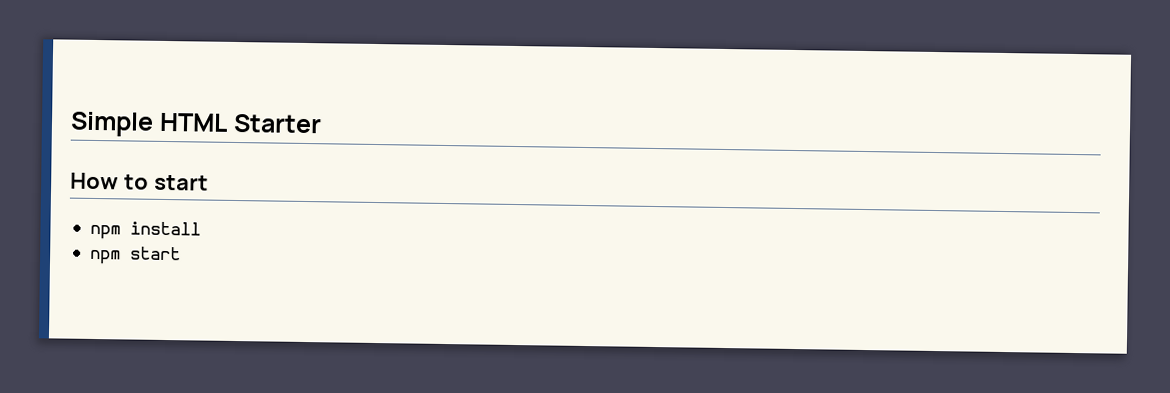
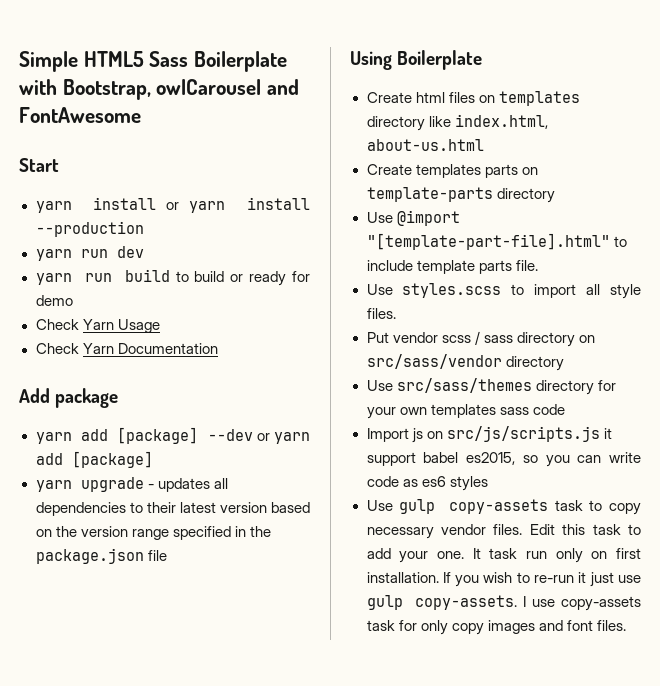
- Simple HTML Starter
- How to start
- npm install
- npm start
+ Simple HTML5 Sass Boilerplate with Bootstrap, owlCarousel and FontAwesome
+ Start
+ yarn install or yarn install --production
+ yarn run dev
+ yarn run build to build or ready for demo
+ Check Yarn Usage
+ Check Yarn Documentation
+ Add package
+ yarn add [package] --dev or yarn add [package]
+ yarn upgrade - updates all dependencies to their latest version based on the version range specified in the package.json file
+ Using Boilerplate
+ Create html files on templates directory like index.html, about-us.html
+ Create templates parts on template-parts directory
+ Use @import "[template-part-file].html" to include template parts file.
+ Use styles.scss to import all style files.
+ Put vendor scss / sass directory on src/sass/vendor directory
+ Use src/sass/themes directory for your own templates sass code
+ Import js on src/js/scripts.js it support babel es2015, so you can write code as es6 styles
+ Use gulp copy-assets task to copy necessary vendor files. Edit this task to add your one. It task run only on first installation. If you wish to re-run it just use gulp copy-assets. I use copy-assets task for only copy images and font files.

